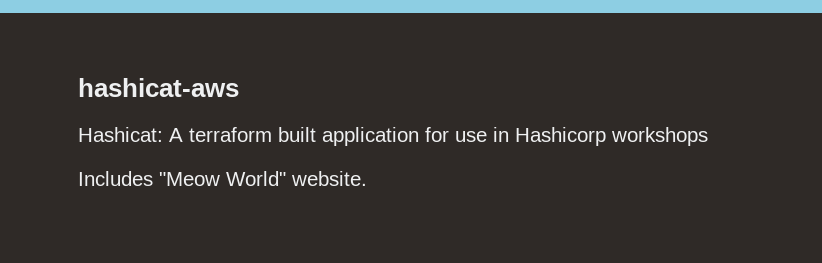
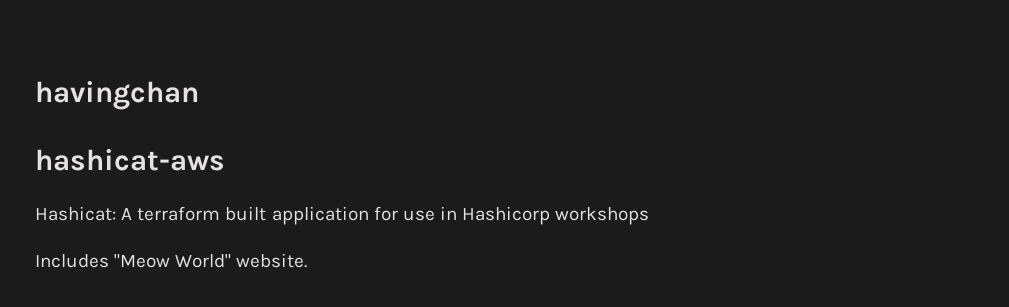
+ havingchan

